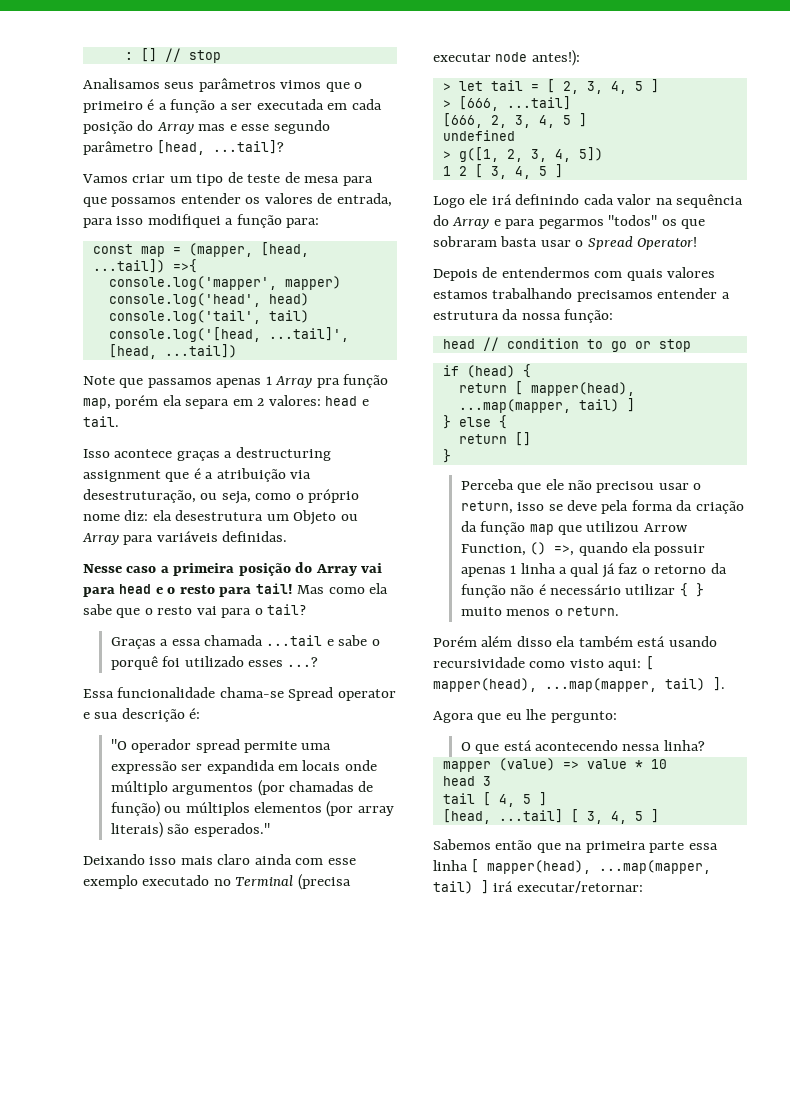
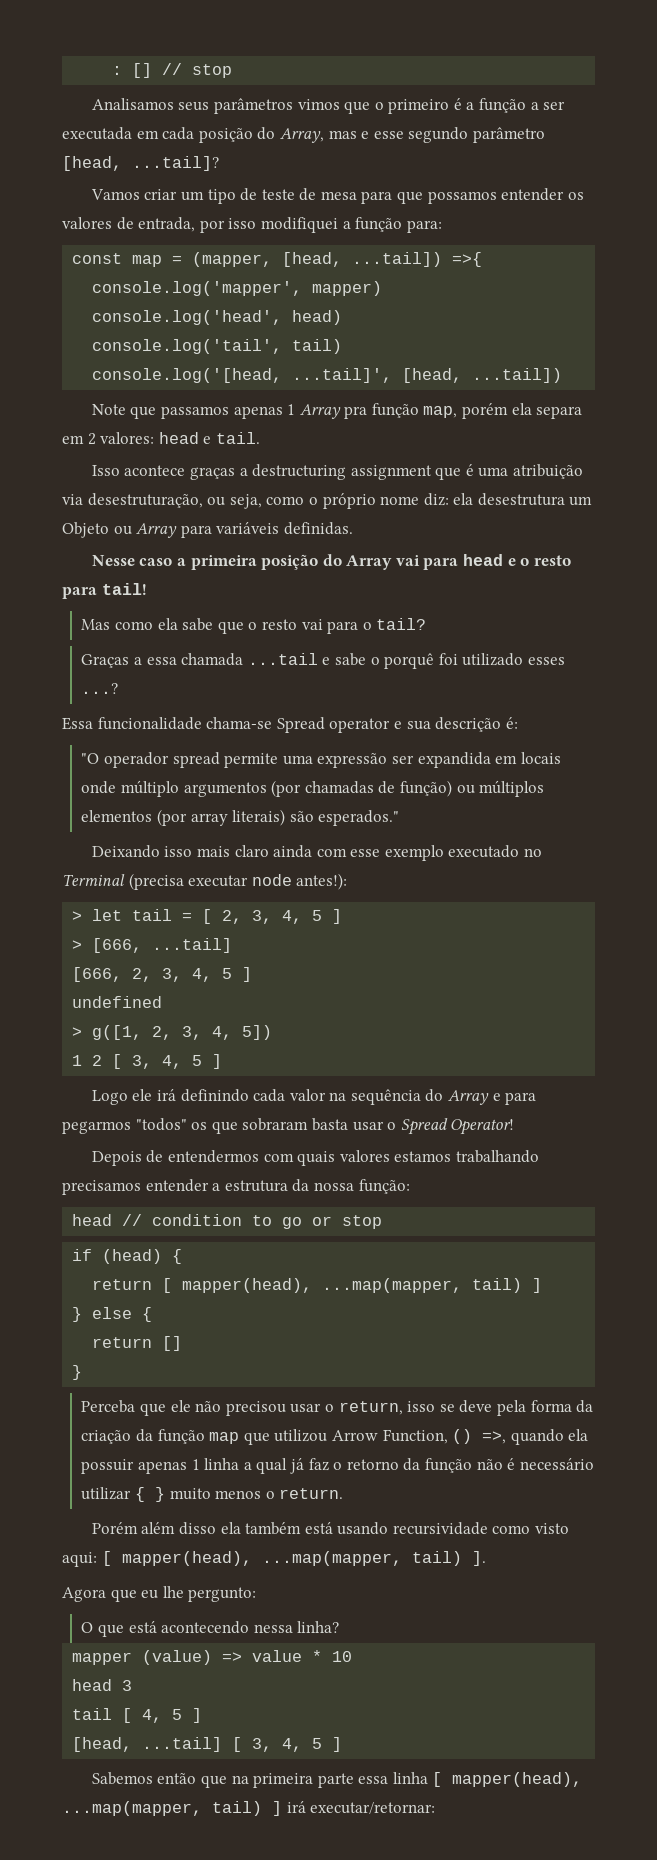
- Analisamos seus parâmetros vimos que o primeiro é a função a ser executada em cada posição do Array mas e esse segundo parâmetro [head, ...tail]?
+ Analisamos seus parâmetros vimos que o primeiro é a função a ser executada em cada posição do Array, mas e esse segundo parâmetro [head, ...tail]?
- Vamos criar um tipo de teste de mesa para que possamos entender os valores de entrada, para isso modifiquei a função para:
+ Vamos criar um tipo de teste de mesa para que possamos entender os valores de entrada, por isso modifiquei a função para:
- Isso acontece graças a destructuring assignment que é a atribuição via desestruturação, ou seja, como o próprio nome diz: ela desestrutura um Objeto ou Array para variáveis definidas.
+ Isso acontece graças a destructuring assignment que é uma atribuição via desestruturação, ou seja, como o próprio nome diz: ela desestrutura um Objeto ou Array para variáveis definidas.
- Nesse caso a primeira posição do Array vai para head e o resto para tail! Mas como ela sabe que o resto vai para o tail?
+ Nesse caso a primeira posição do Array vai para head e o resto para tail!
+ Mas como ela sabe que o resto vai para o tail?

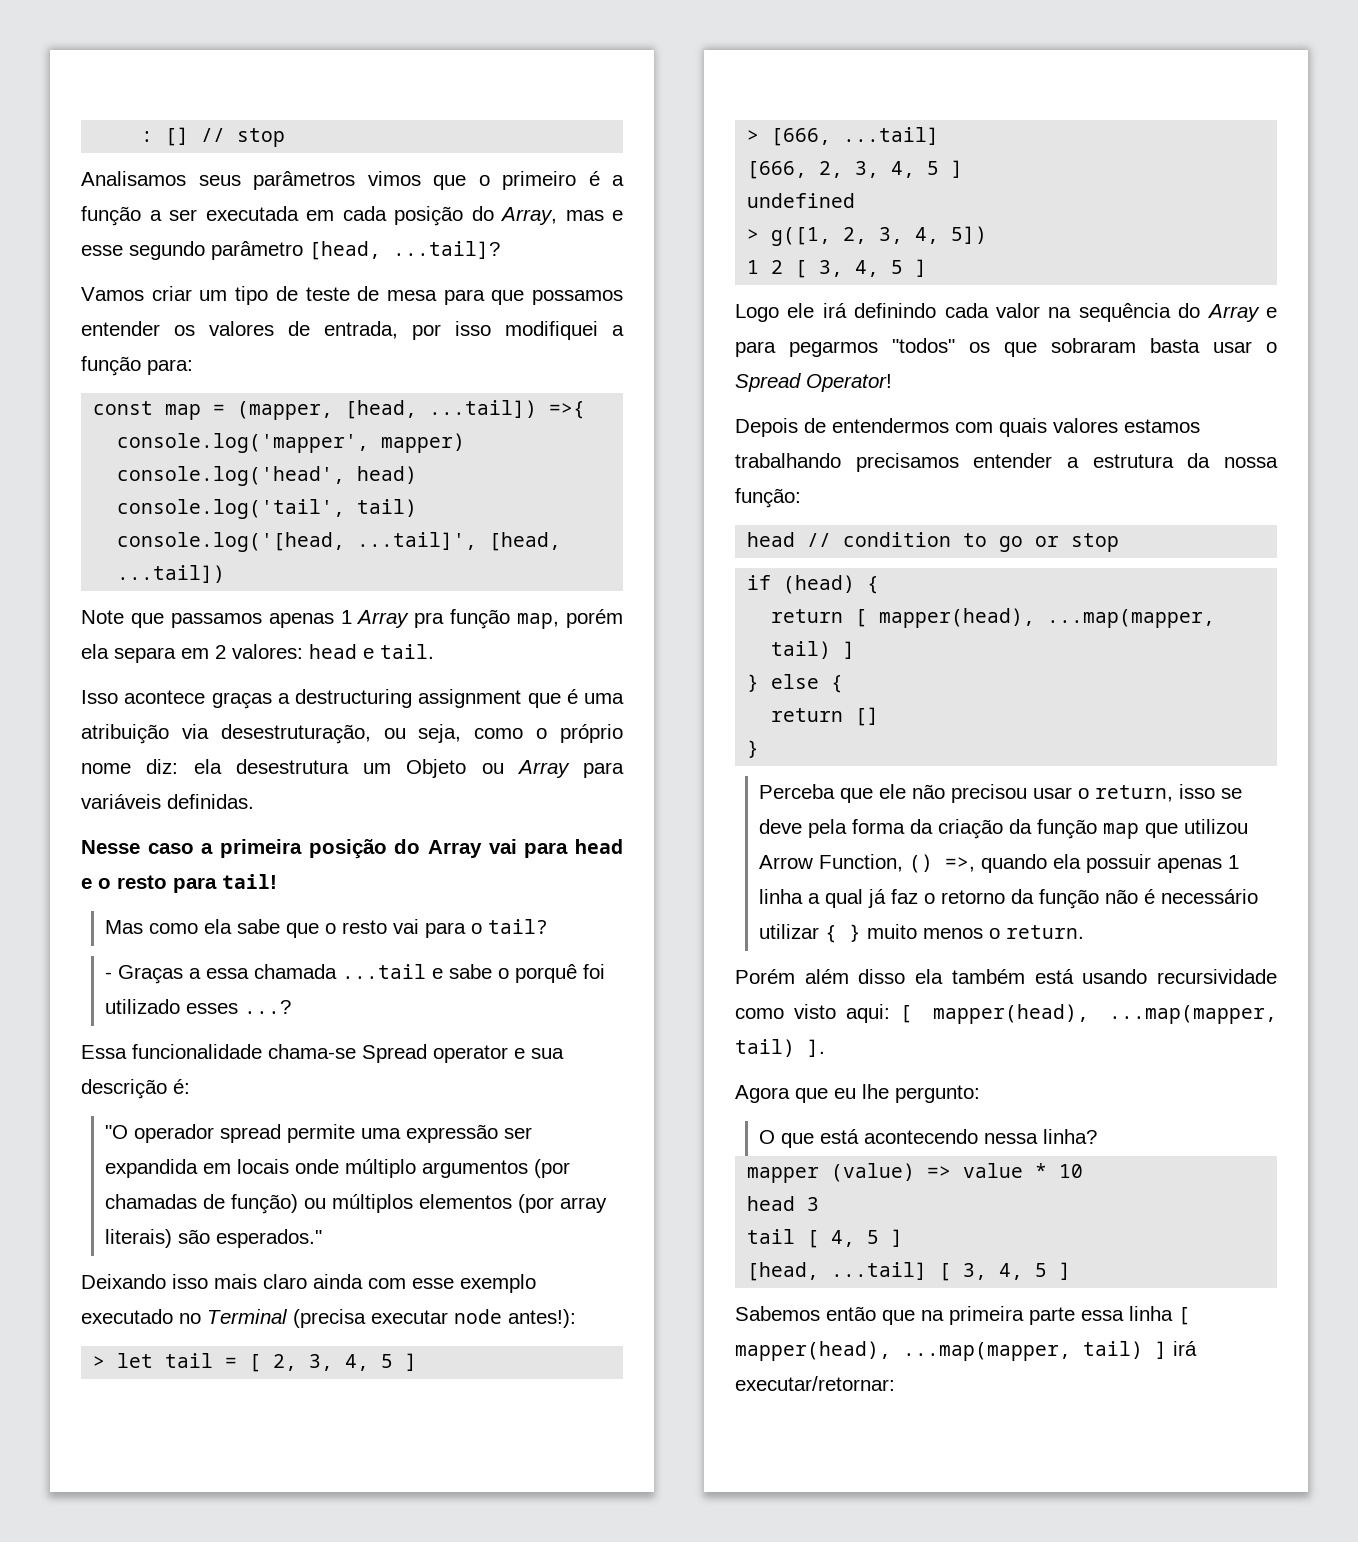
- Graças a essa chamada ...tail e sabe o porquê foi utilizado esses ...?
+ - Graças a essa chamada ...tail e sabe o porquê foi utilizado esses ...?

